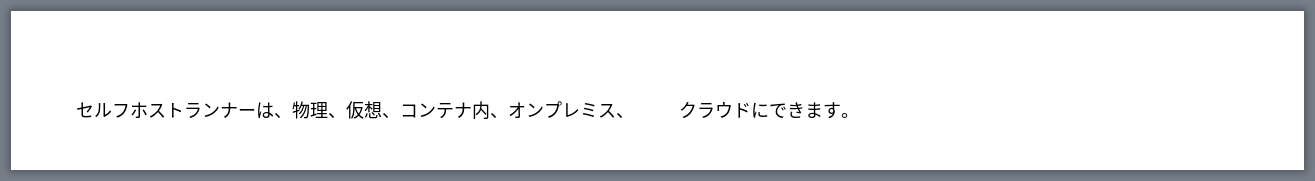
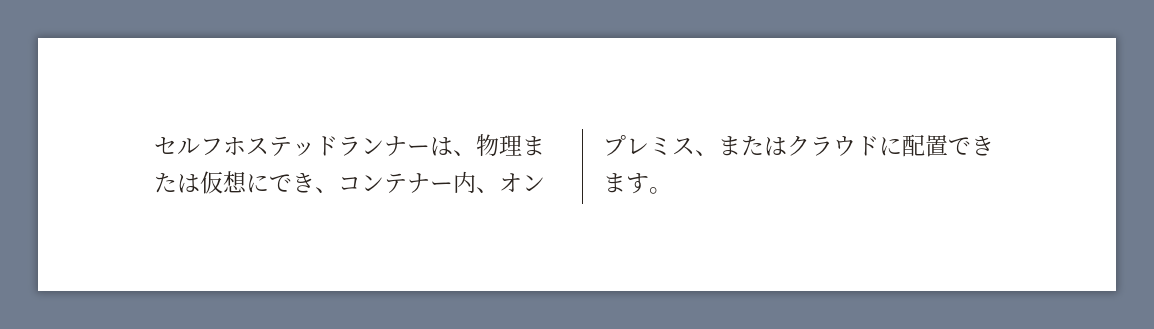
- セルフホストランナーは、物理、仮想、コンテナ内、オンプレミス、クラウドにできます。
+ セルフホステッドランナーは、物理または仮想にでき、コンテナー内、オンプレミス、またはクラウドに配置できます。

